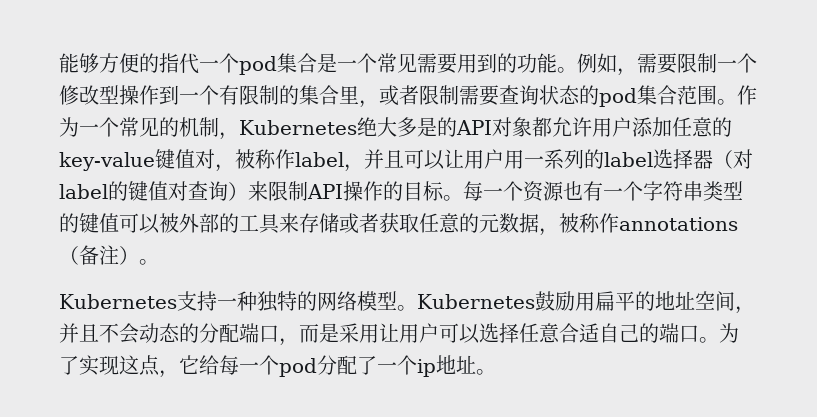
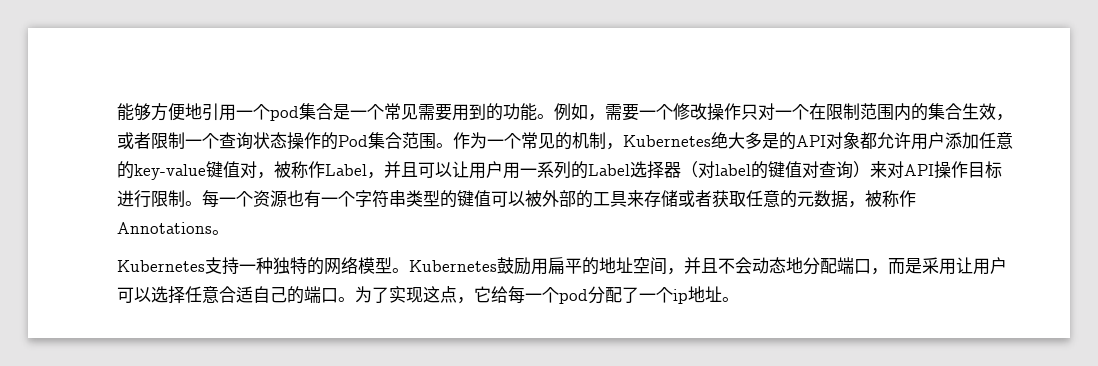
- 能够方便的指代一个pod集合是一个常见需要用到的功能。
+ 能够方便地引用一个pod集合是一个常见需要用到的功能。
- 例如，需要限制一个修改型操作到一个有限制的集合里，或者限制需要查询状态的pod集合范围。
+ 例如，需要一个修改操作只对一个在限制范围内的集合生效，或者限制一个查询状态操作的Pod集合范围。
- 作为一个常见的机制，Kubernetes绝大多是的API对象都允许用户添加任意的key-value键值对，被称作label，并且可以让用户用一系列的label选择器（对label的键值对查询）来限制API操作的目标。
+ 作为一个常见的机制，Kubernetes绝大多是的API对象都允许用户添加任意的key-value键值对，被称作Label，并且可以让用户用一系列的Label选择器（对label的键值对查询）来对API操作目标进行限制。
- 每一个资源也有一个字符串类型的键值可以被外部的工具来存储或者获取任意的元数据，被称作annotations（备注）。
+ 每一个资源也有一个字符串类型的键值可以被外部的工具来存储或者获取任意的元数据，被称作Annotations。
- Kubernetes鼓励用扁平的地址空间，并且不会动态的分配端口，而是采用让用户可以选择任意合适自己的端口。
+ Kubernetes鼓励用扁平的地址空间，并且不会动态地分配端口，而是采用让用户可以选择任意合适自己的端口。

